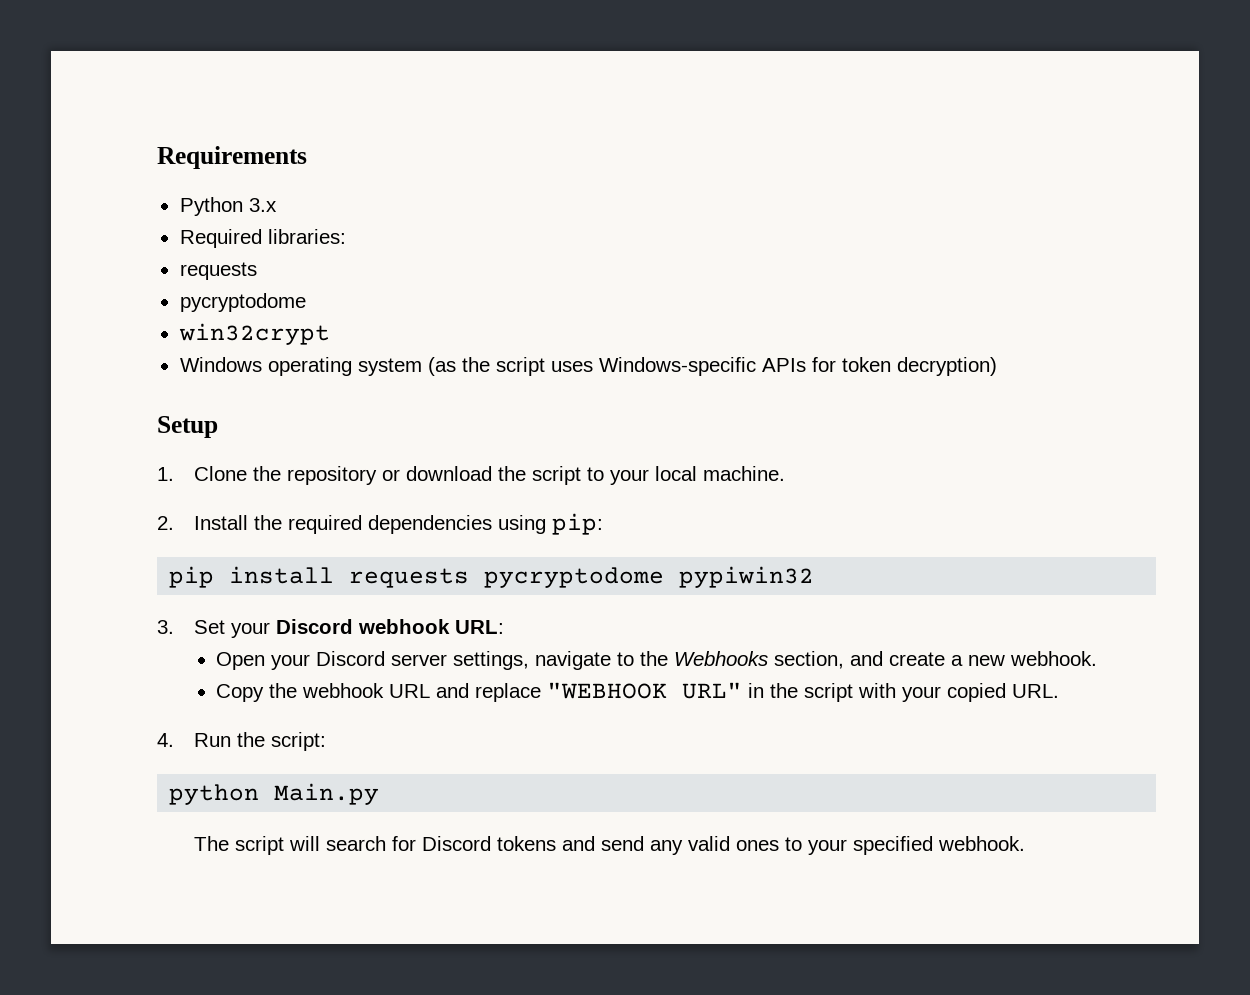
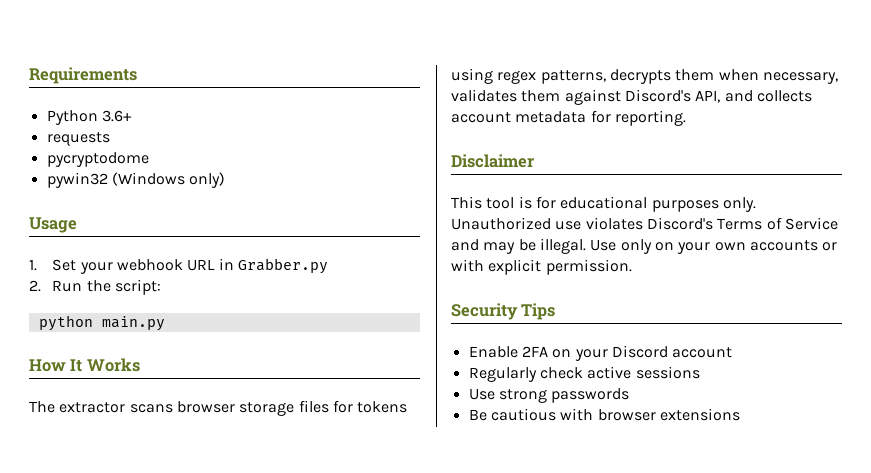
- Python 3.x
- Required libraries:
+ Python 3.6+
- win32crypt
- Windows operating system (as the script uses Windows-specific APIs for token decryption)
- Setup
- 1. Clone the repository or download the script to your local machine.
- 2. Install the required dependencies using pip:
- pip install requests pycryptodome pypiwin32
- 3. Set your Discord webhook URL:
- Open your Discord server settings, navigate to the Webhooks section, and create a new webhook.
- Copy the webhook URL and replace "WEBHOOK URL" in the script with your copied URL.
- 4. Run the script:
- python Main.py
- The script will search for Discord tokens and send any valid ones to your specified webhook.
+ pywin32 (Windows only)
+ Usage
+ 1. Set your webhook URL in Grabber.py
+ 2. Run the script:
+ python main.py
+ How It Works
+ The extractor scans browser storage files for tokens using regex patterns, decrypts them when necessary, validates them against Discord's API, and collects account metadata for reporting.
+ Disclaimer
+ This tool is for educational purposes only. Unauthorized use violates Discord's Terms of Service and may be illegal. Use only on your own accounts or with explicit permission.
+ Security Tips
+ Enable 2FA on your Discord account
+ Regularly check active sessions
+ Use strong passwords
+ Be cautious with browser extensions

